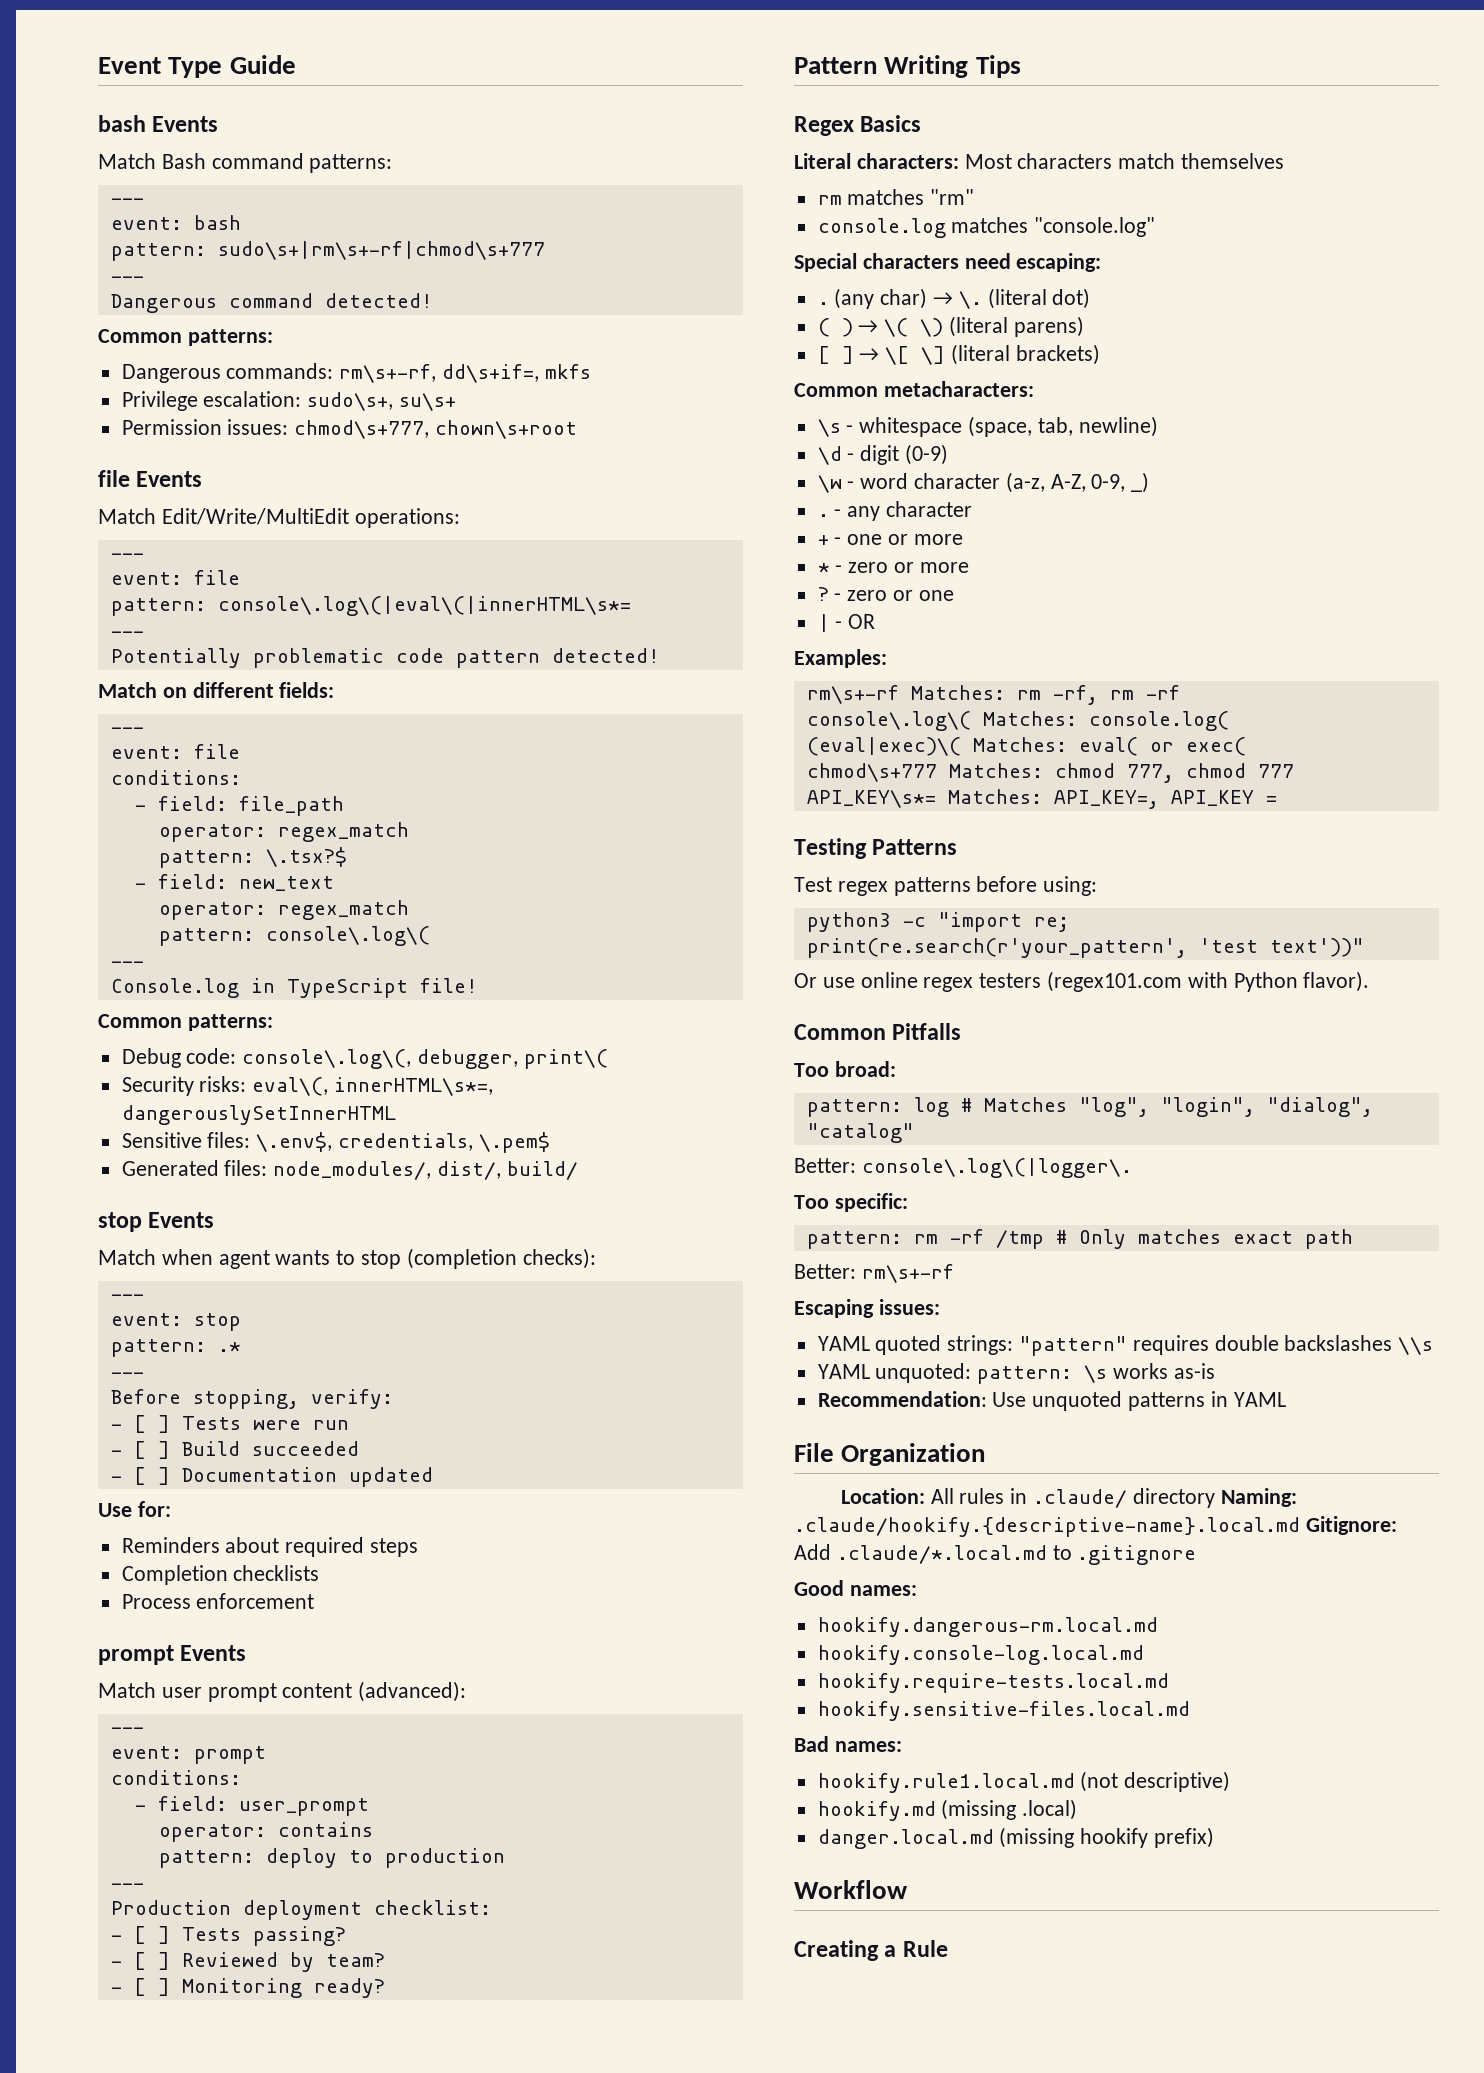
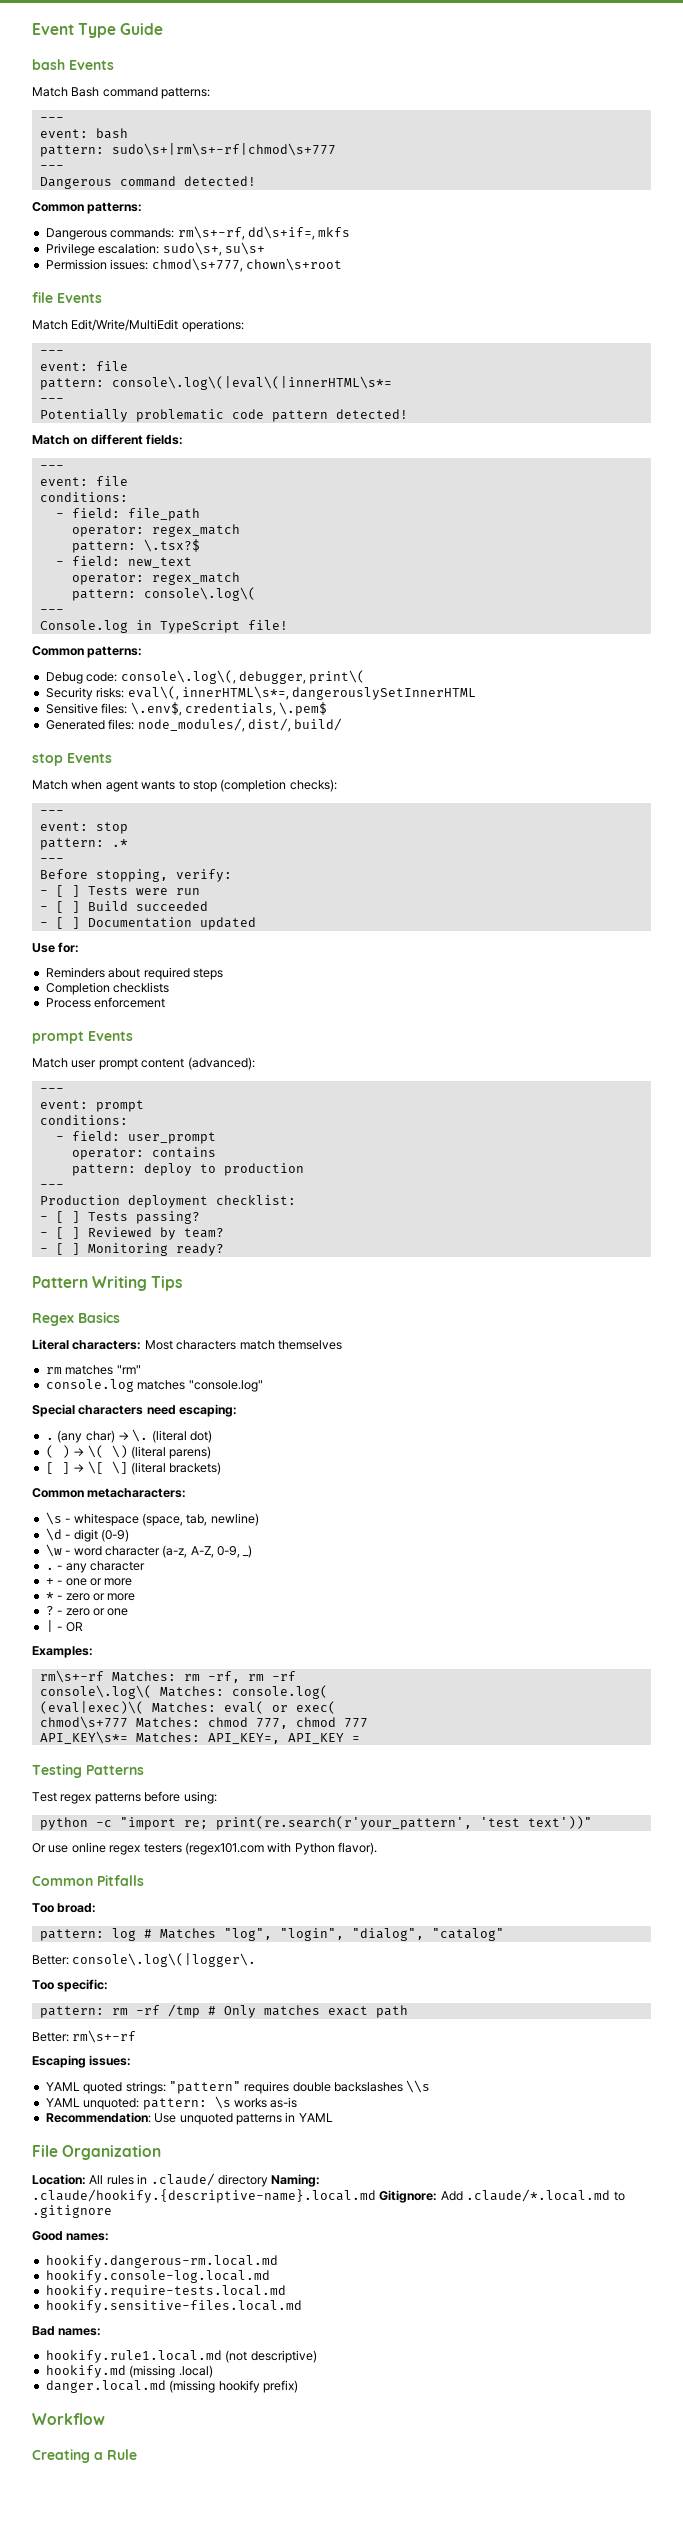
- python3 -c "import re; print(re.search(r'your_pattern', 'test text'))"
+ python -c "import re; print(re.search(r'your_pattern', 'test text'))"

